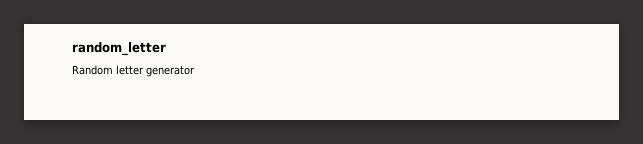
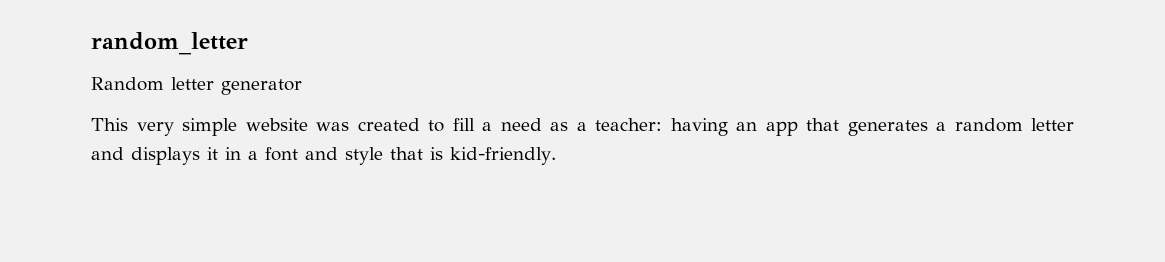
+ This very simple website was created to fill a need as a teacher: having an app that generates a random letter and displays it in a font and style that is kid-friendly.

